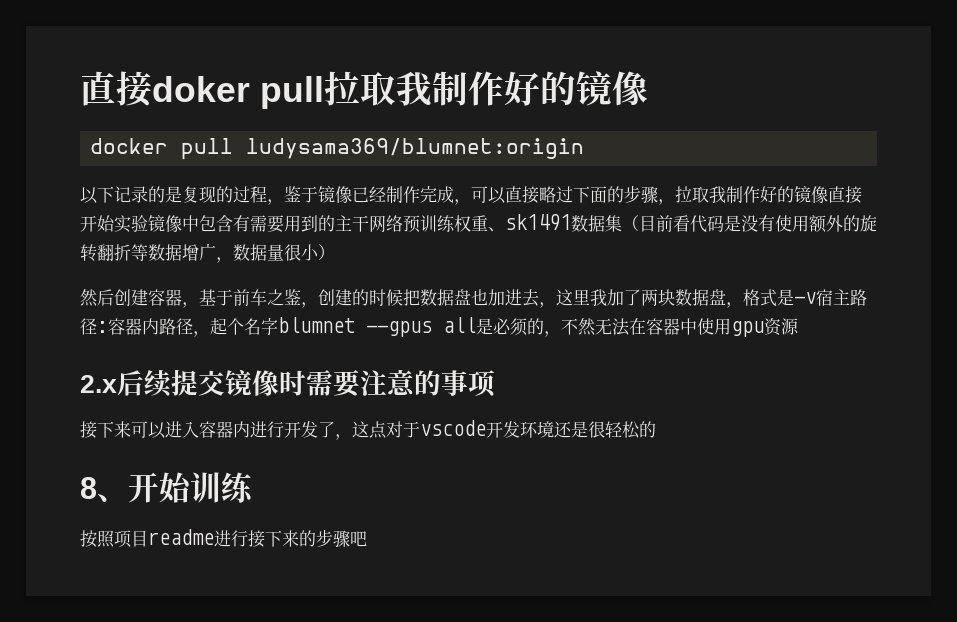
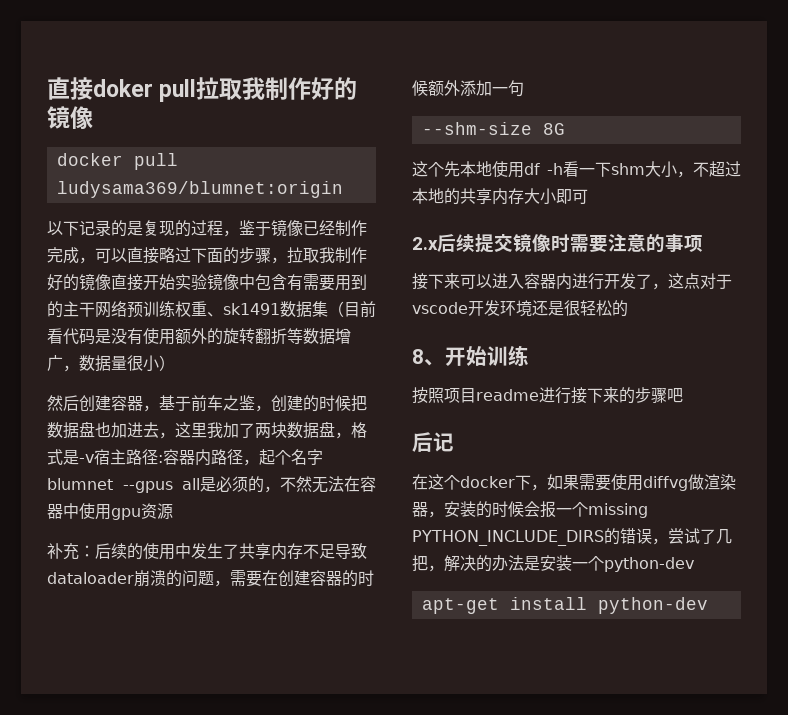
+ 补充：后续的使用中发生了共享内存不足导致dataloader崩溃的问题，需要在创建容器的时候额外添加一句
+ --shm-size 8G
+ 这个先本地使用df -h看一下shm大小，不超过本地的共享内存大小即可
+ 后记
+ 在这个docker下，如果需要使用diffvg做渲染器，安装的时候会报一个missing PYTHON_INCLUDE_DIRS的错误，尝试了几把，解决的办法是安装一个python-dev
+ apt-get install python-dev

